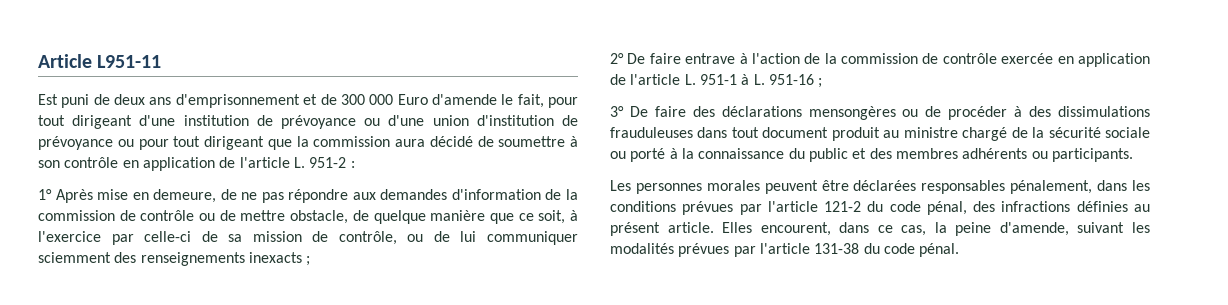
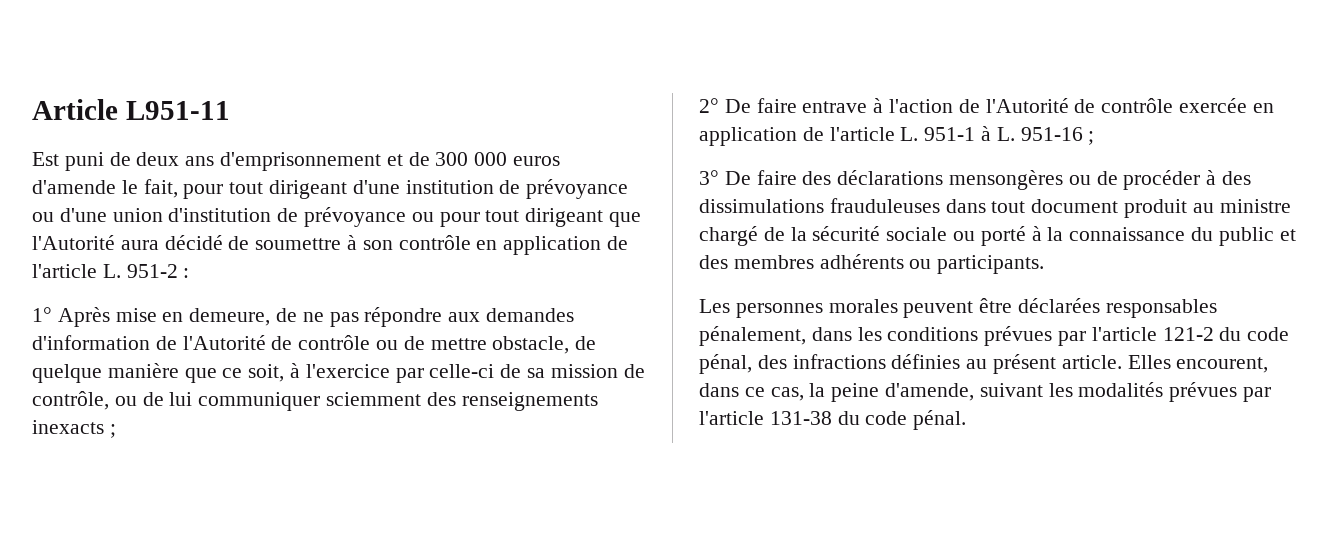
- Est puni de deux ans d'emprisonnement et de 300 000 Euro d'amende le fait, pour tout dirigeant d'une institution de prévoyance ou d'une union d'institution de prévoyance ou pour tout dirigeant que la commission aura décidé de soumettre à son contrôle en application de l'article L. 951-2 :
+ Est puni de deux ans d'emprisonnement et de 300 000 euros d'amende le fait, pour tout dirigeant d'une institution de prévoyance ou d'une union d'institution de prévoyance ou pour tout dirigeant que l'Autorité aura décidé de soumettre à son contrôle en application de l'article L. 951-2 :
- 1° Après mise en demeure, de ne pas répondre aux demandes d'information de la commission de contrôle ou de mettre obstacle, de quelque manière que ce soit, à l'exercice par celle-ci de sa mission de contrôle, ou de lui communiquer sciemment des renseignements inexacts ;
+ 1° Après mise en demeure, de ne pas répondre aux demandes d'information de l'Autorité de contrôle ou de mettre obstacle, de quelque manière que ce soit, à l'exercice par celle-ci de sa mission de contrôle, ou de lui communiquer sciemment des renseignements inexacts ;
- 2° De faire entrave à l'action de la commission de contrôle exercée en application de l'article L. 951-1 à L. 951-16 ;
+ 2° De faire entrave à l'action de l'Autorité de contrôle exercée en application de l'article L. 951-1 à L. 951-16 ;

